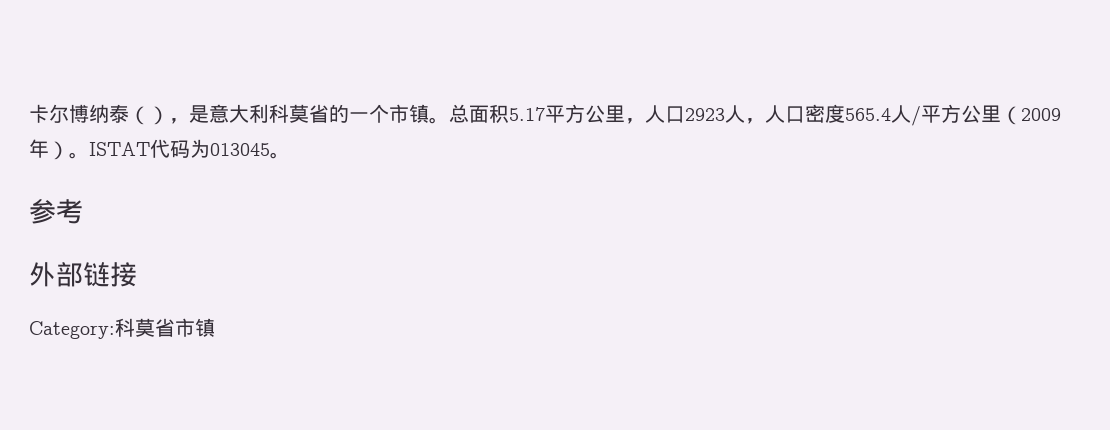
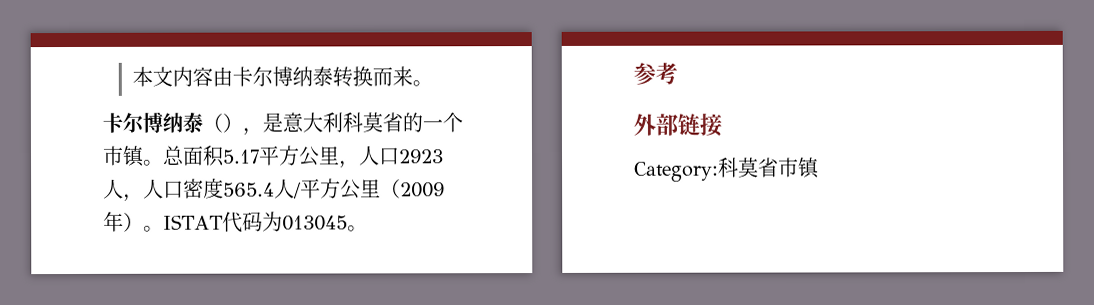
+ 本文内容由卡尔博纳泰转换而来。

